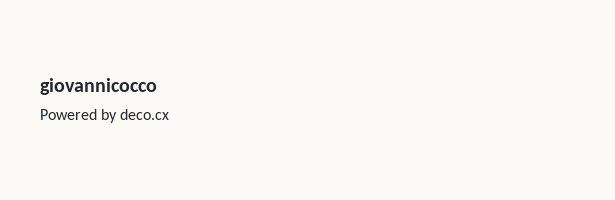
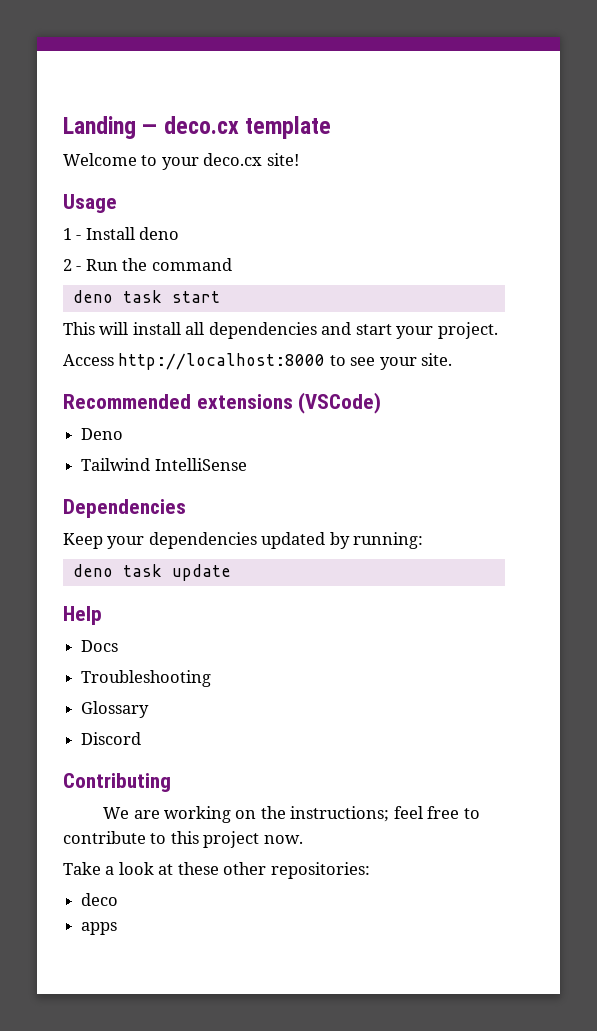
- giovannicocco
- Powered by deco.cx
+ Landing — deco.cx template
+ Welcome to your deco.cx site!
+ Usage
+ 1 - Install deno
+ 2 - Run the command
+ deno task start
+ This will install all dependencies and start your project.
+ Access http://localhost:8000 to see your site.
+ Recommended extensions (VSCode)
+ Deno
+ Tailwind IntelliSense
+ Dependencies
+ Keep your dependencies updated by running:
+ deno task update
+ Help
+ Docs
+ Troubleshooting
+ Glossary
+ Discord
+ Contributing
+ We are working on the instructions; feel free to contribute to this project now.
+ Take a look at these other repositories:
+ deco
+ apps

